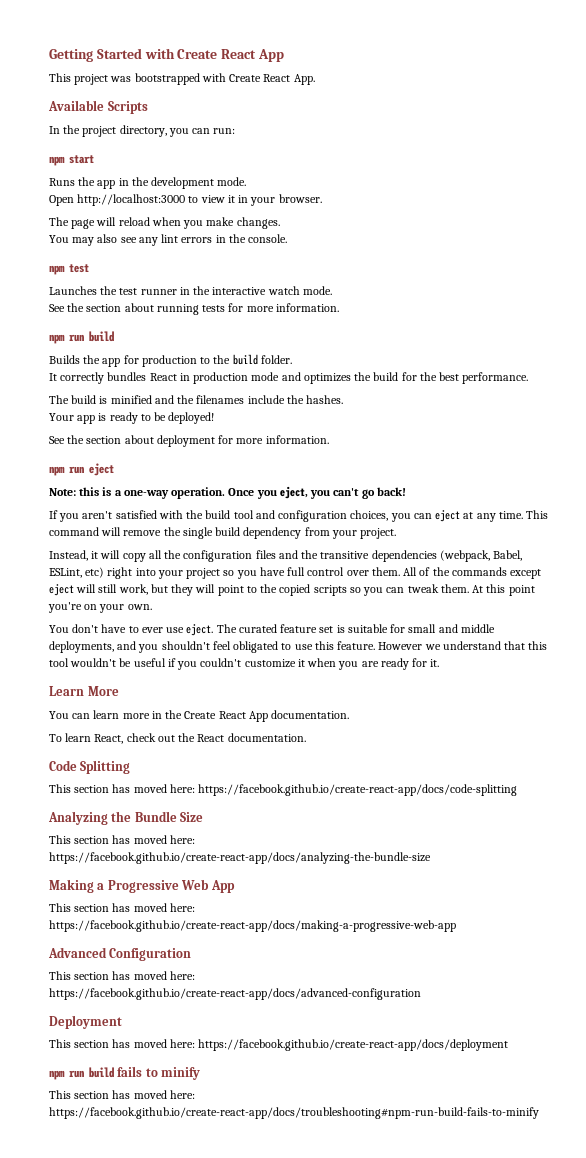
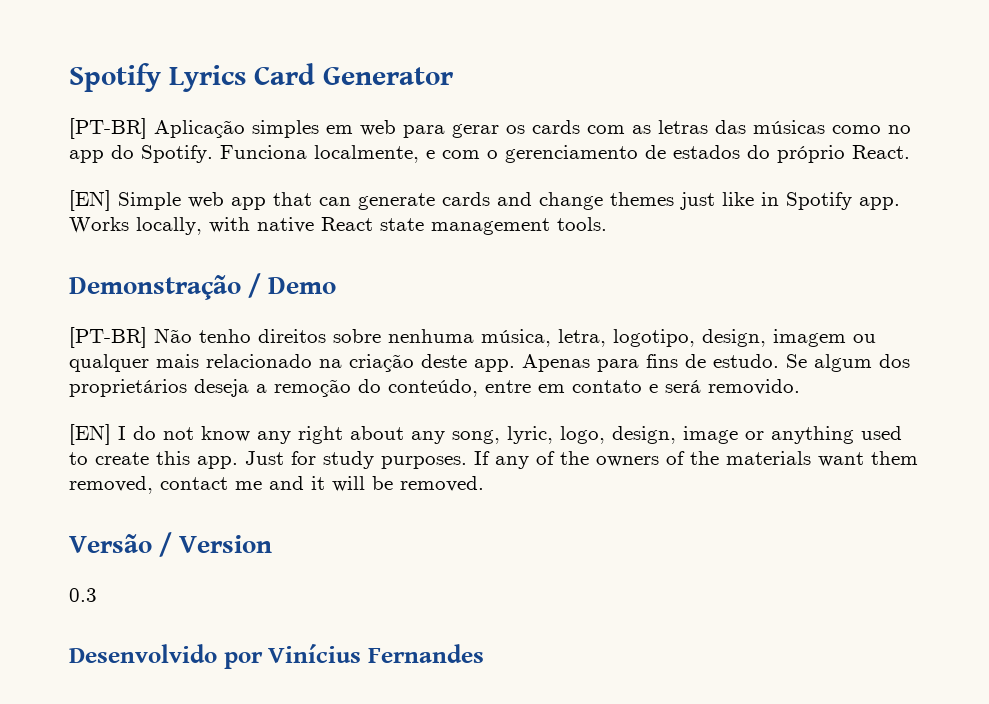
- Getting Started with Create React App
- This project was bootstrapped with Create React App.
- Available Scripts
- In the project directory, you can run:
- npm start
- Runs the app in the development mode.
- Open http://localhost:3000 to view it in your browser.
- The page will reload when you make changes.
- You may also see any lint errors in the console.
- npm test
- Launches the test runner in the interactive watch mode.
- See the section about running tests for more information.
- npm run build
- Builds the app for production to the build folder.
- It correctly bundles React in production mode and optimizes the build for the best performance.
- The build is minified and the filenames include the hashes.
- Your app is ready to be deployed!
- See the section about deployment for more information.
- npm run eject
- Note: this is a one-way operation. Once you eject, you can't go back!
- If you aren't satisfied with the build tool and configuration choices, you can eject at any time. This command will remove the single build dependency from your project.
- Instead, it will copy all the configuration files and the transitive dependencies (webpack, Babel, ESLint, etc) right into your project so you have full control over them. All of the commands except eject will still work, but they will point to the copied scripts so you can tweak them. At this point you're on your own.
- You don't have to ever use eject. The curated feature set is suitable for small and middle deployments, and you shouldn't feel obligated to use this feature. However we understand that this tool wouldn't be useful if you couldn't customize it when you are ready for it.
- Learn More
- You can learn more in the Create React App documentation.
- To learn React, check out the React documentation.
- Code Splitting
- This section has moved here: https://facebook.github.io/create-react-app/docs/code-splitting
- Analyzing the Bundle Size
- This section has moved here: https://facebook.github.io/create-react-app/docs/analyzing-the-bundle-size
- Making a Progressive Web App
- This section has moved here: https://facebook.github.io/create-react-app/docs/making-a-progressive-web-app
- Advanced Configuration
- This section has moved here: https://facebook.github.io/create-react-app/docs/advanced-configuration
- Deployment
- This section has moved here: https://facebook.github.io/create-react-app/docs/deployment
- npm run build fails to minify
- This section has moved here: https://facebook.github.io/create-react-app/docs/troubleshooting#npm-run-build-fails-to-minify
+ Spotify Lyrics Card Generator
+ [PT-BR] Aplicação simples em web para gerar os cards com as letras das músicas como no app do Spotify. Funciona localmente, e com o gerenciamento de estados do próprio React.
+ [EN] Simple web app that can generate cards and change themes just like in Spotify app. Works locally, with native React state management tools.
+ Demonstração / Demo
+ [PT-BR] Não tenho direitos sobre nenhuma música, letra, logotipo, design, imagem ou qualquer mais relacionado na criação deste app. Apenas para fins de estudo. Se algum dos proprietários deseja a remoção do conteúdo, entre em contato e será removido.
+ [EN] I do not know any right about any song, lyric, logo, design, image or anything used to create this app. Just for study purposes. If any of the owners of the materials want them removed, contact me and it will be removed.
+ Versão / Version
+ 0.3
+ Desenvolvido por Vinícius Fernandes

